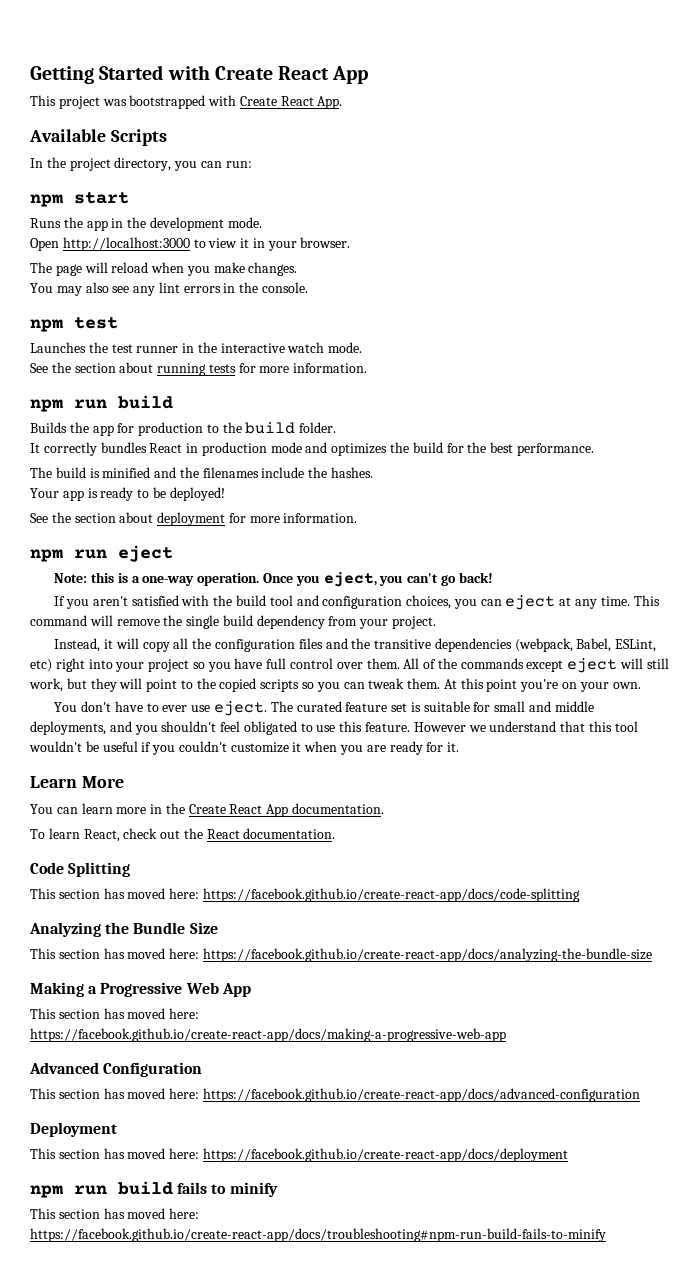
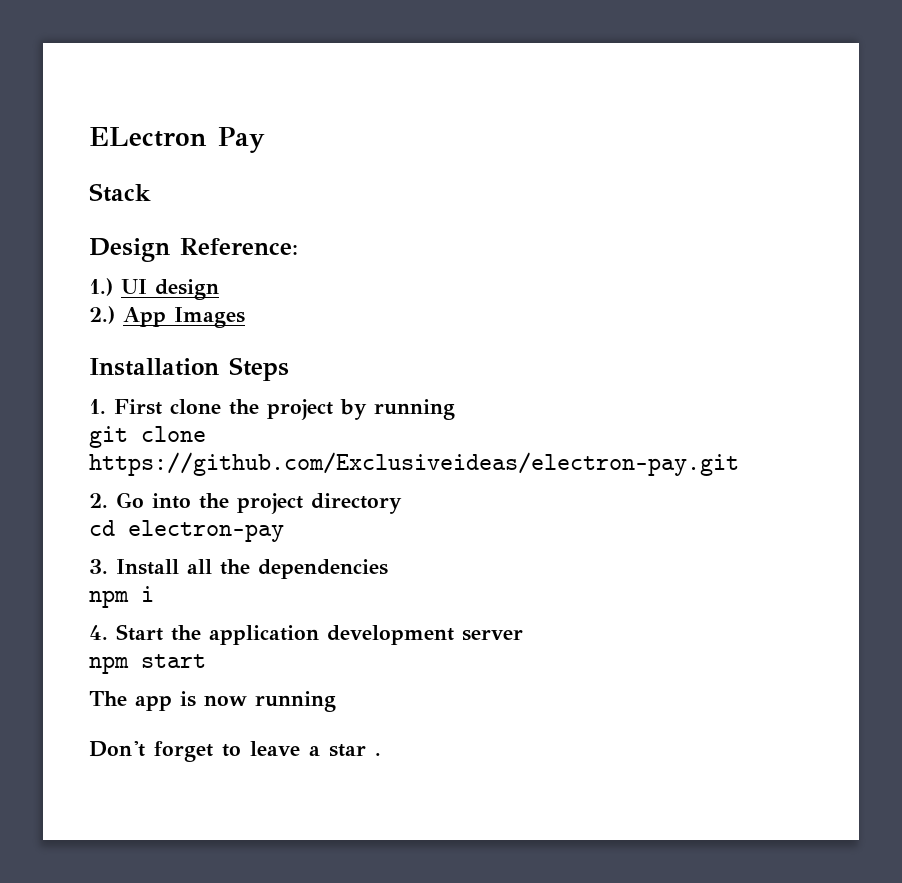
- Getting Started with Create React App
- This project was bootstrapped with Create React App.
- Available Scripts
- In the project directory, you can run:
+ ELectron Pay
+ Stack
+ Design Reference:
+ 1.) UI design
+ 2.) App Images
+ Installation Steps
+ 1. First clone the project by running
+ git clone https://github.com/Exclusiveideas/electron-pay.git
+ 2. Go into the project directory
+ cd electron-pay
+ 3. Install all the dependencies
+ npm i
+ 4. Start the application development server
  npm start
- Runs the app in the development mode.
- Open http://localhost:3000 to view it in your browser.
- The page will reload when you make changes.
- You may also see any lint errors in the console.
- npm test
- Launches the test runner in the interactive watch mode.
- See the section about running tests for more information.
- npm run build
- Builds the app for production to the build folder.
- It correctly bundles React in production mode and optimizes the build for the best performance.
- The build is minified and the filenames include the hashes.
- Your app is ready to be deployed!
- See the section about deployment for more information.
- npm run eject
- Note: this is a one-way operation. Once you eject, you can't go back!
- If you aren't satisfied with the build tool and configuration choices, you can eject at any time. This command will remove the single build dependency from your project.
- Instead, it will copy all the configuration files and the transitive dependencies (webpack, Babel, ESLint, etc) right into your project so you have full control over them. All of the commands except eject will still work, but they will point to the copied scripts so you can tweak them. At this point you're on your own.
- You don't have to ever use eject. The curated feature set is suitable for small and middle deployments, and you shouldn't feel obligated to use this feature. However we understand that this tool wouldn't be useful if you couldn't customize it when you are ready for it.
- Learn More
- You can learn more in the Create React App documentation.
- To learn React, check out the React documentation.
- Code Splitting
- This section has moved here: https://facebook.github.io/create-react-app/docs/code-splitting
- Analyzing the Bundle Size
- This section has moved here: https://facebook.github.io/create-react-app/docs/analyzing-the-bundle-size
- Making a Progressive Web App
- This section has moved here: https://facebook.github.io/create-react-app/docs/making-a-progressive-web-app
- Advanced Configuration
- This section has moved here: https://facebook.github.io/create-react-app/docs/advanced-configuration
- Deployment
- This section has moved here: https://facebook.github.io/create-react-app/docs/deployment
- npm run build fails to minify
- This section has moved here: https://facebook.github.io/create-react-app/docs/troubleshooting#npm-run-build-fails-to-minify
+ The app is now running
+ Don't forget to leave a star .

